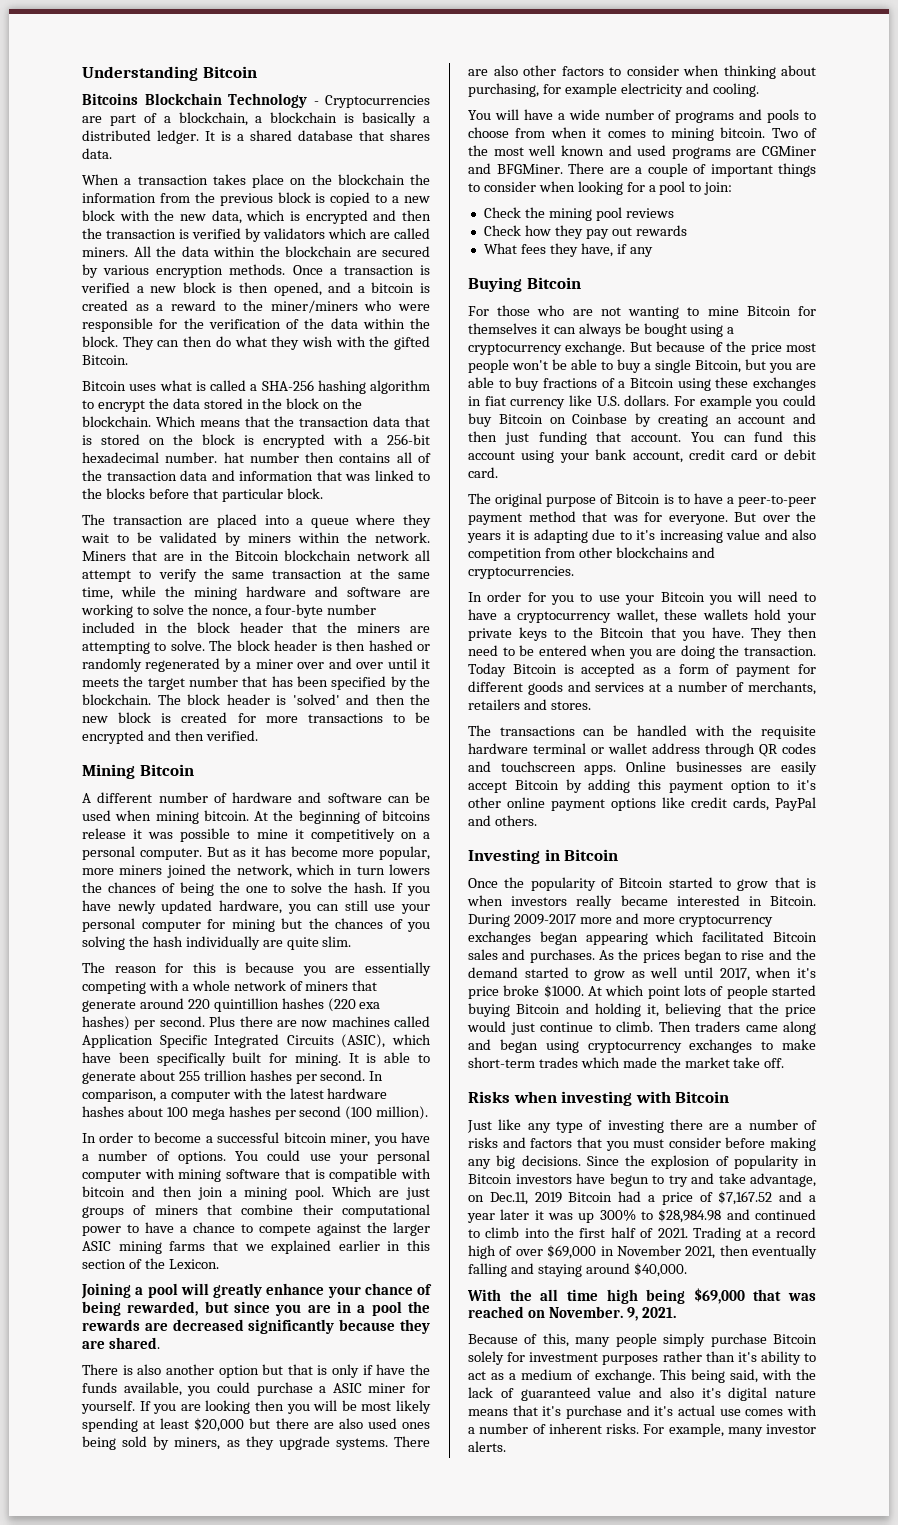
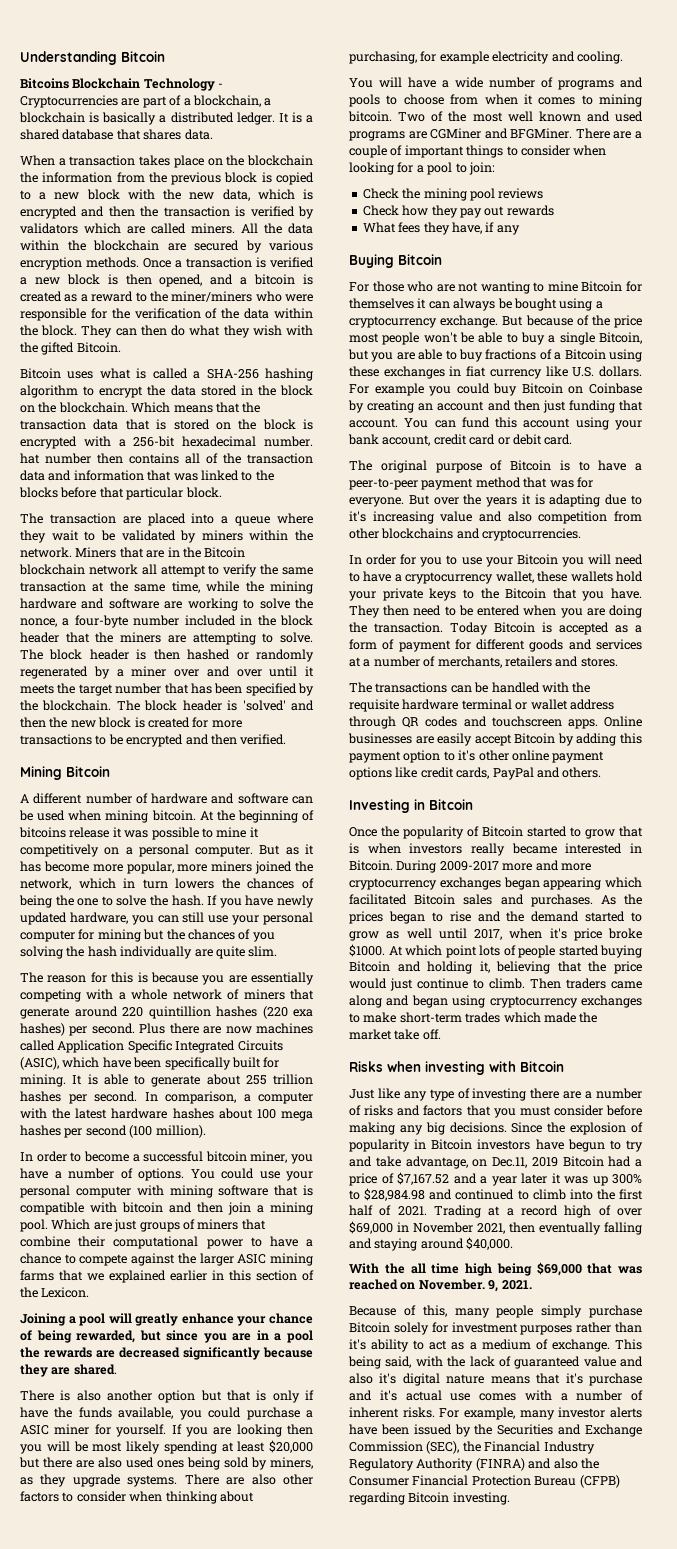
- For example, many investor alerts.
+ For example, many investor alerts have been issued by the Securities and Exchange Commission (SEC), the Financial Industry Regulatory Authority (FINRA) and also the Consumer Financial Protection Bureau (CFPB) regarding Bitcoin investing.

